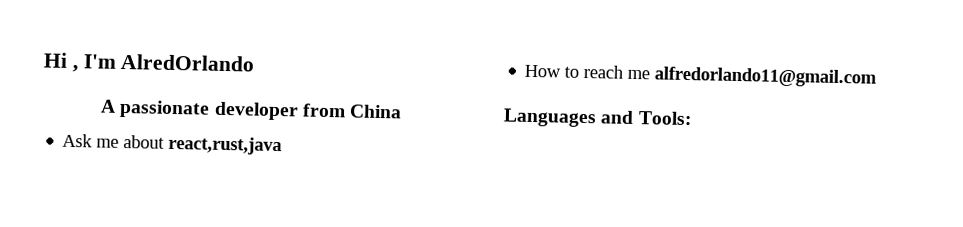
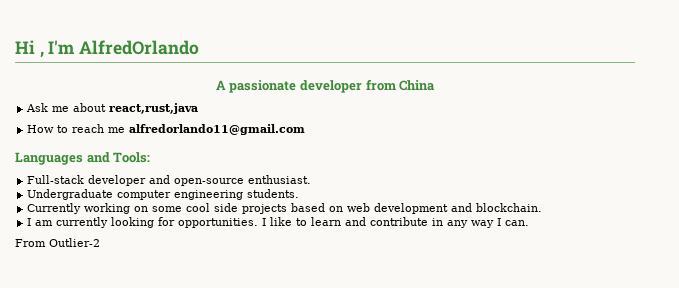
- Hi , I'm AlredOrlando
+ Hi , I'm AlfredOrlando
+ Full-stack developer and open-source enthusiast.
+ Undergraduate computer engineering students.
+ Currently working on some cool side projects based on web development and blockchain.
+ I am currently looking for opportunities. I like to learn and contribute in any way I can.
+ From Outlier-2

